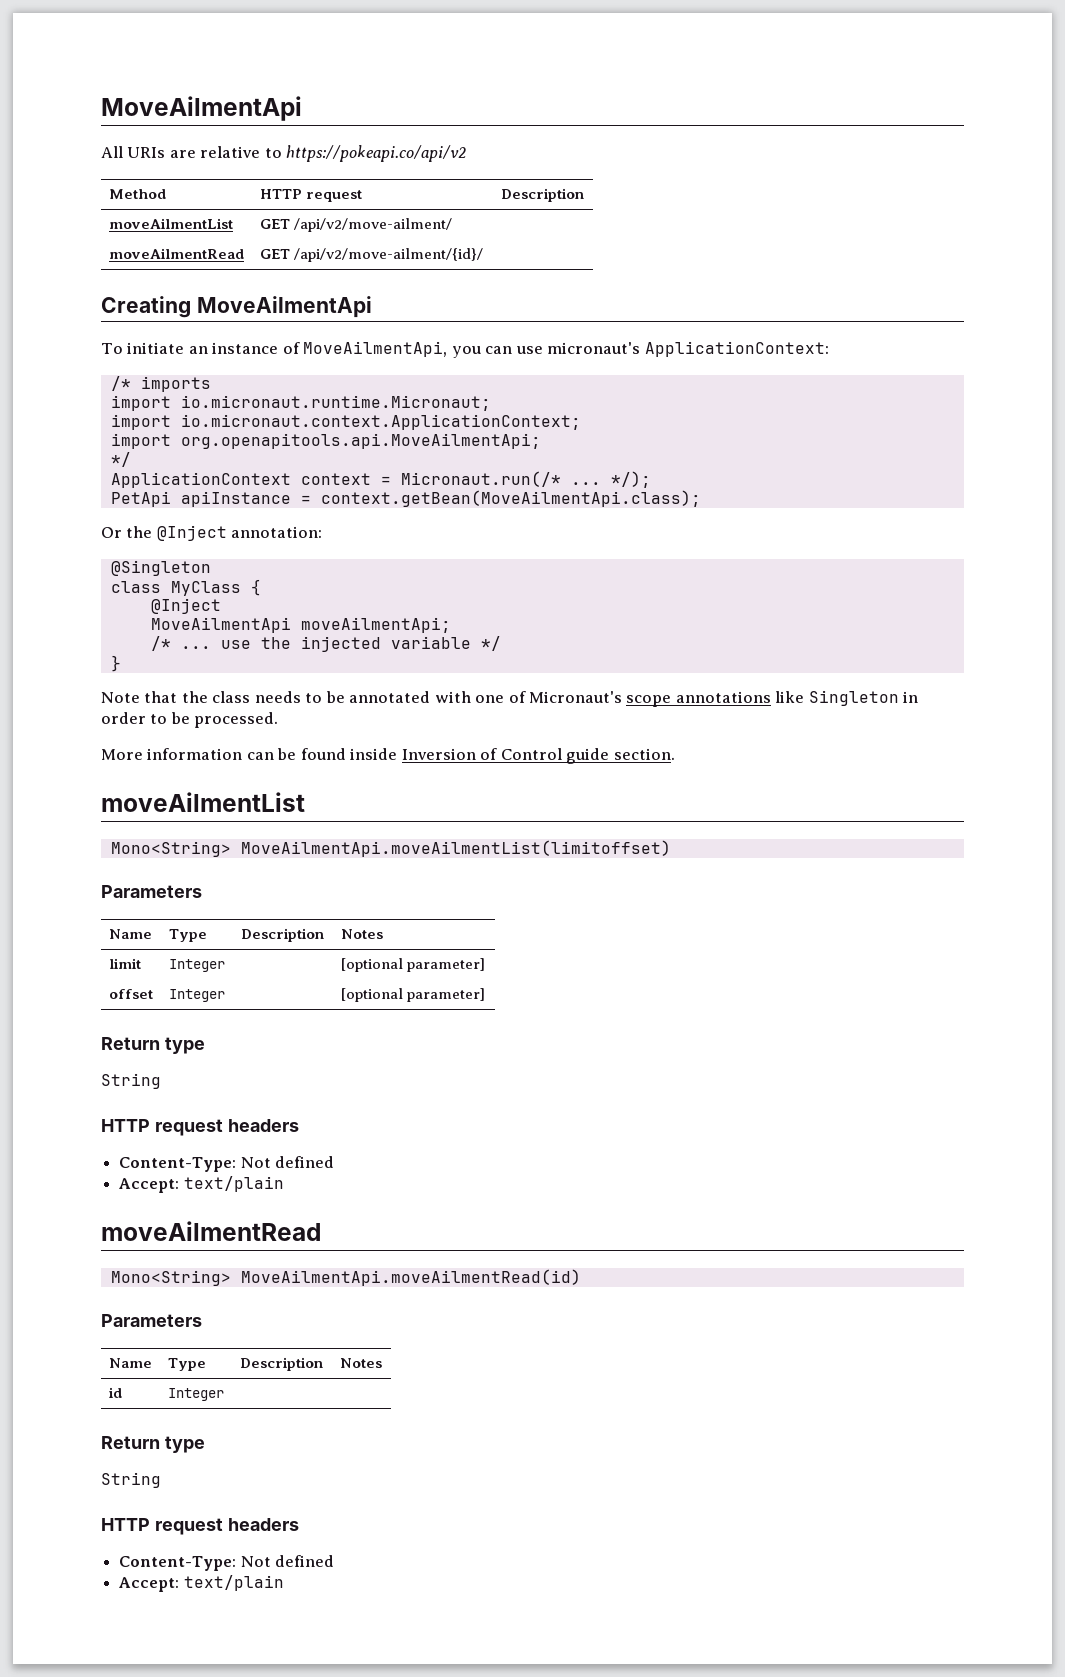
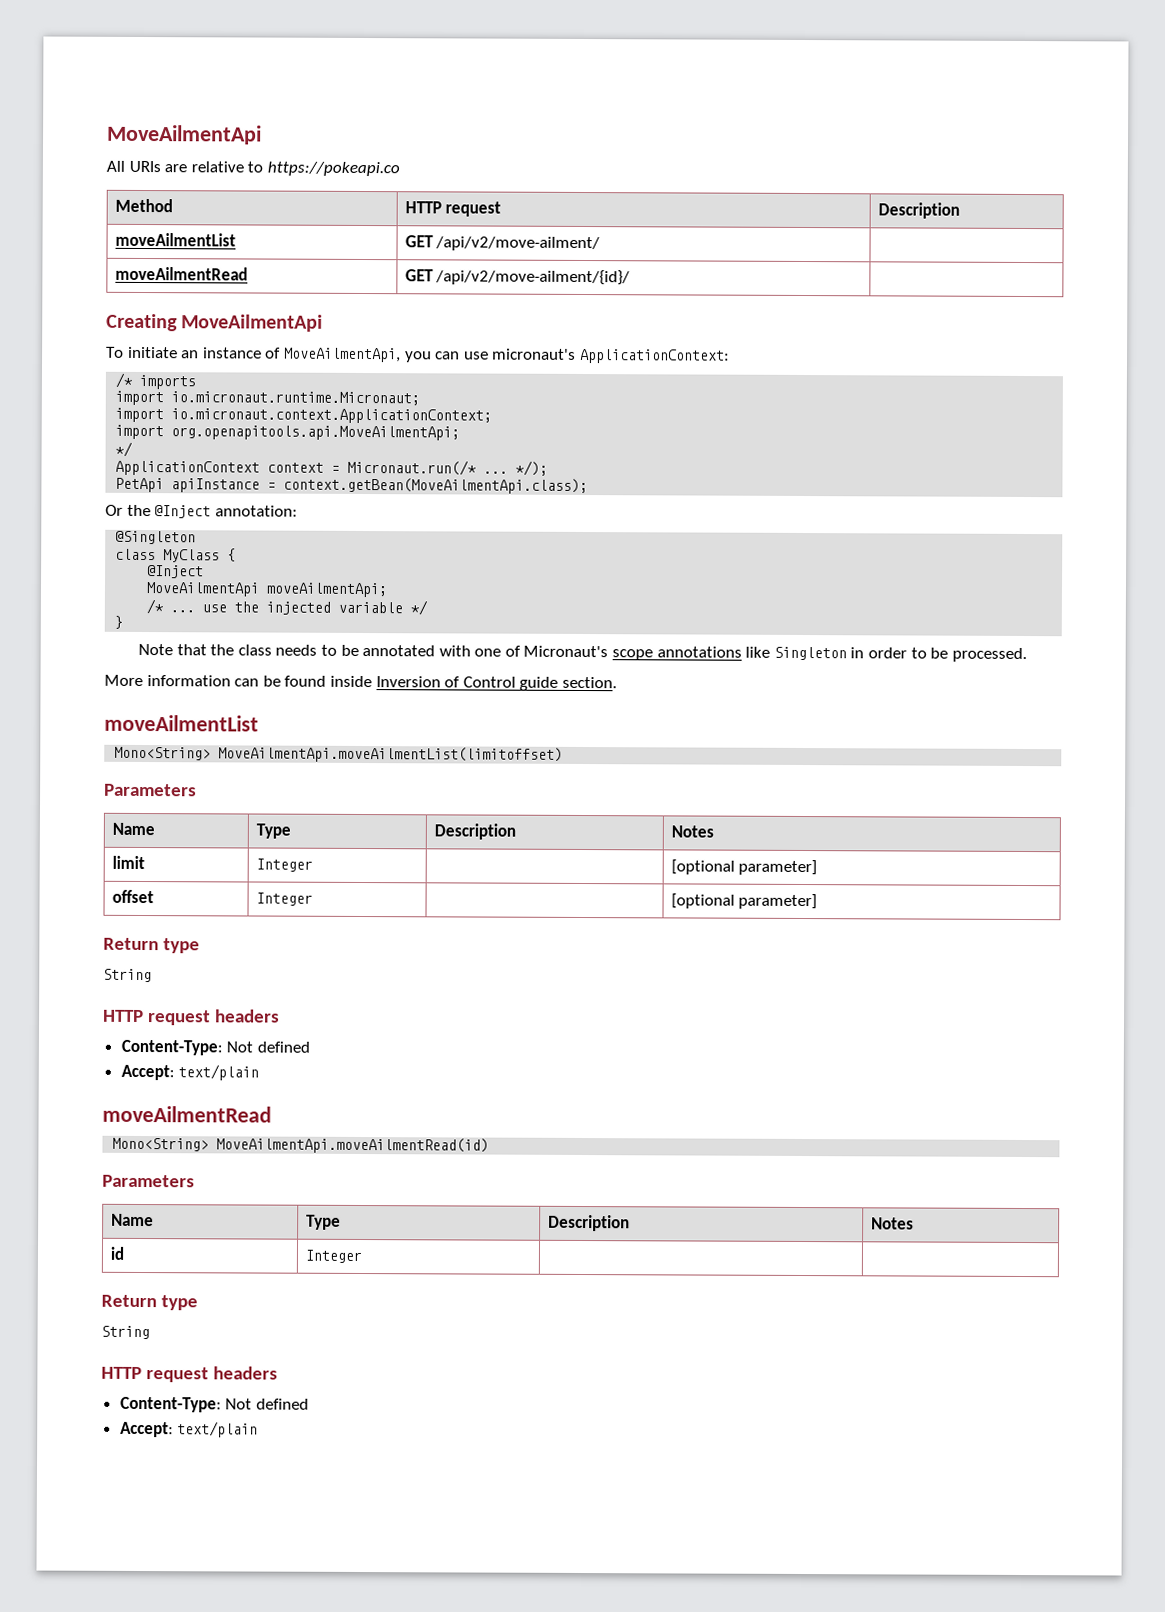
- All URIs are relative to https://pokeapi.co/api/v2
+ All URIs are relative to https://pokeapi.co

